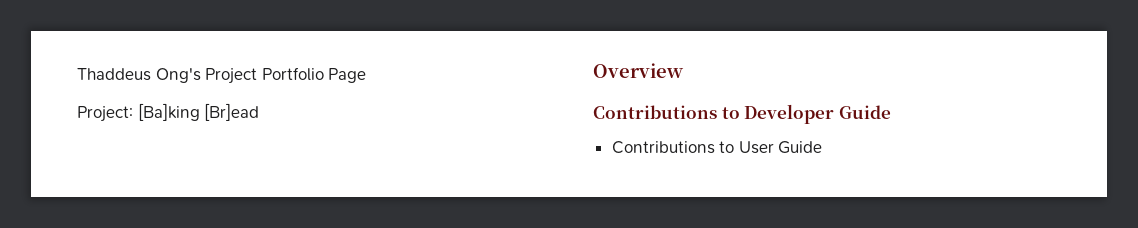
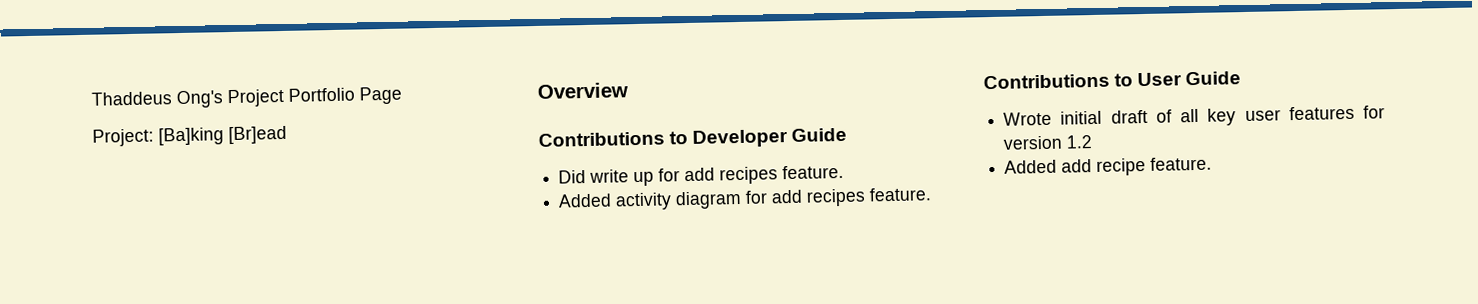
+ Did write up for add recipes feature.
+ Added activity diagram for add recipes feature.
  Contributions to User Guide
+ Wrote initial draft of all key user features for version 1.2
+ Added add recipe feature.

